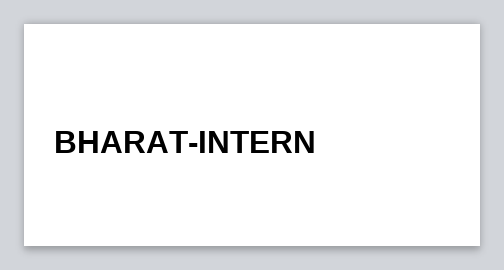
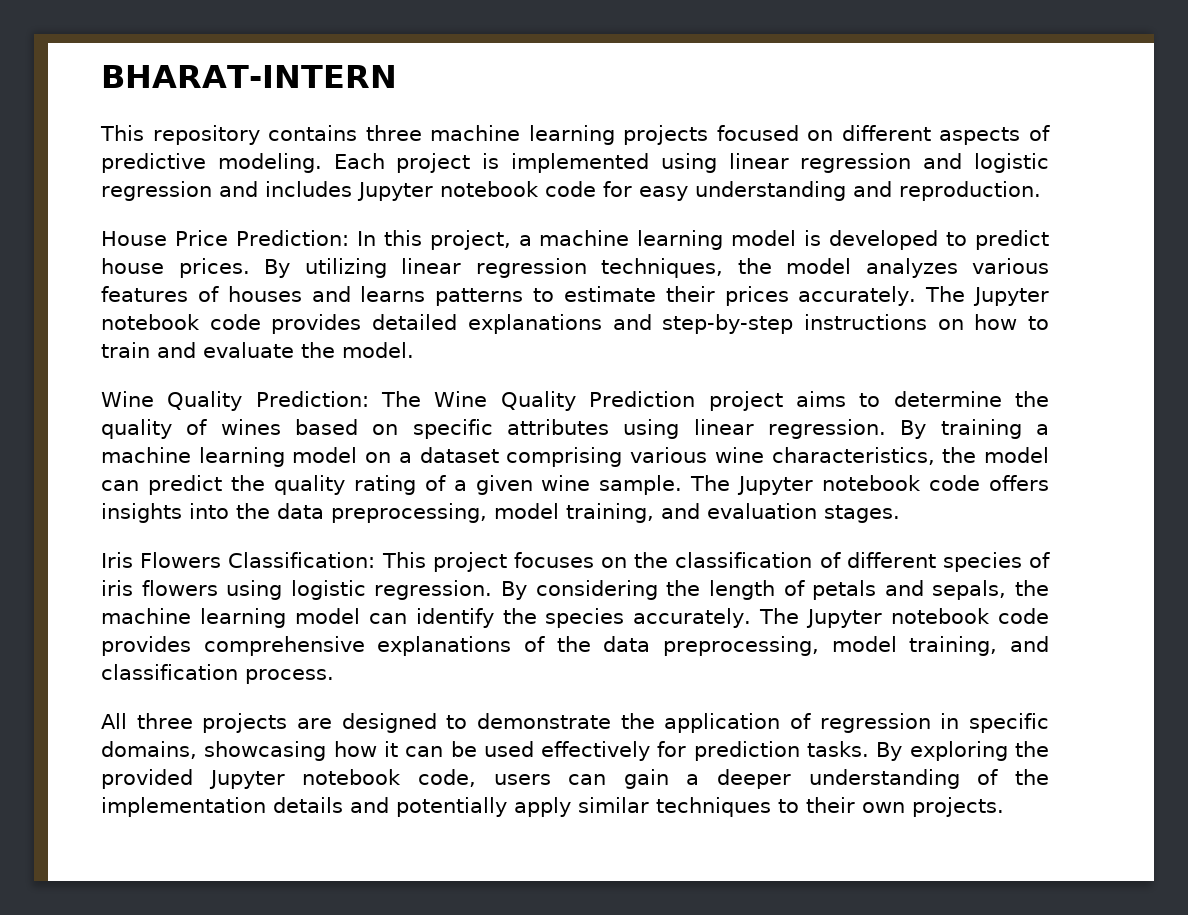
+ This repository contains three machine learning projects focused on different aspects of predictive modeling. Each project is implemented using linear regression and logistic regression and includes Jupyter notebook code for easy understanding and reproduction.
+ House Price Prediction: In this project, a machine learning model is developed to predict house prices. By utilizing linear regression techniques, the model analyzes various features of houses and learns patterns to estimate their prices accurately. The Jupyter notebook code provides detailed explanations and step-by-step instructions on how to train and evaluate the model.
+ Wine Quality Prediction: The Wine Quality Prediction project aims to determine the quality of wines based on specific attributes using linear regression. By training a machine learning model on a dataset comprising various wine characteristics, the model can predict the quality rating of a given wine sample. The Jupyter notebook code offers insights into the data preprocessing, model training, and evaluation stages.
+ Iris Flowers Classification: This project focuses on the classification of different species of iris flowers using logistic regression. By considering the length of petals and sepals, the machine learning model can identify the species accurately. The Jupyter notebook code provides comprehensive explanations of the data preprocessing, model training, and classification process.
+ All three projects are designed to demonstrate the application of regression in specific domains, showcasing how it can be used effectively for prediction tasks. By exploring the provided Jupyter notebook code, users can gain a deeper understanding of the implementation details and potentially apply similar techniques to their own projects.

